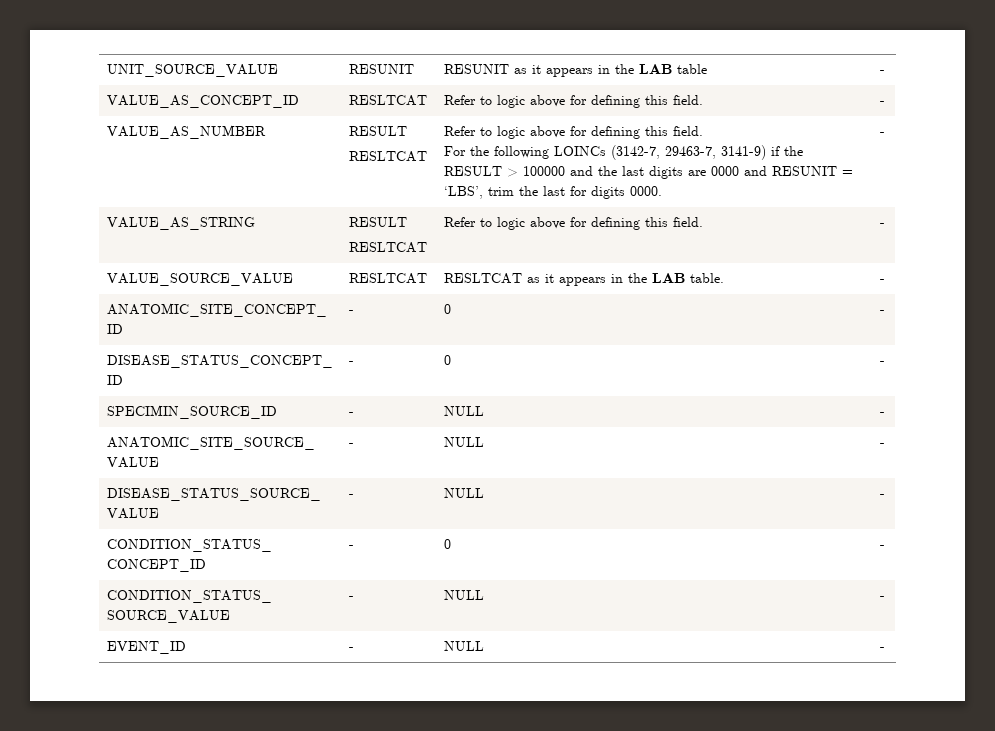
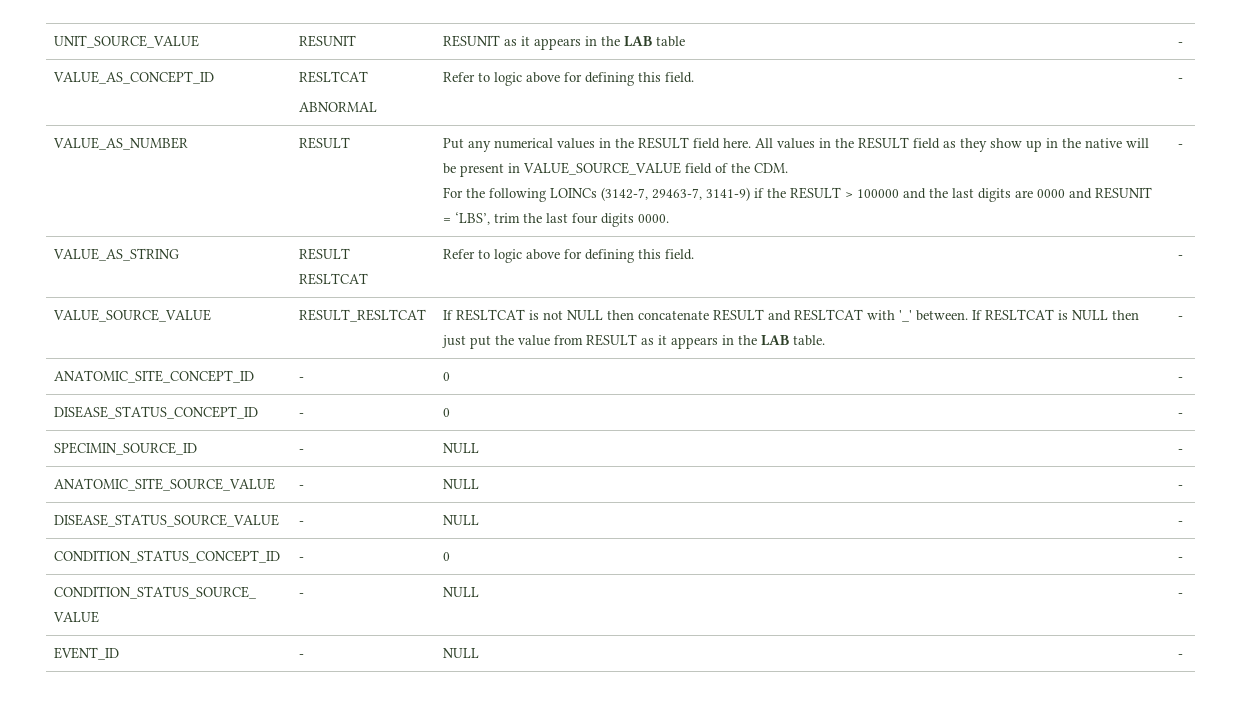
- VALUE_AS_CONCEPT_ID | RESLTCAT | Refer to logic above for defining this field. | -
+ VALUE_AS_CONCEPT_ID | RESLTCAT
+ ABNORMAL | Refer to logic above for defining this field. | -
- VALUE_AS_NUMBER | RESULT
- RESLTCAT | Refer to logic above for defining this field.
+ VALUE_AS_NUMBER | RESULT | Put any numerical values in the RESULT field here. All values in the RESULT field as they show up in the native will be present in VALUE_SOURCE_VALUE field of the CDM.
- For the following LOINCs (3142-7, 29463-7, 3141-9) if the RESULT > 100000 and the last digits are 0000 and RESUNIT = ‘LBS’, trim the last for digits 0000.
+ For the following LOINCs (3142-7, 29463-7, 3141-9) if the RESULT > 100000 and the last digits are 0000 and RESUNIT = ‘LBS’, trim the last four digits 0000.
- VALUE_SOURCE_VALUE | RESLTCAT | RESLTCAT as it appears in the LAB table. | -
+ VALUE_SOURCE_VALUE | RESULT_RESLTCAT | If RESLTCAT is not NULL then concatenate RESULT and RESLTCAT with '_' between. If RESLTCAT is NULL then just put the value from RESULT as it appears in the LAB table. | -

